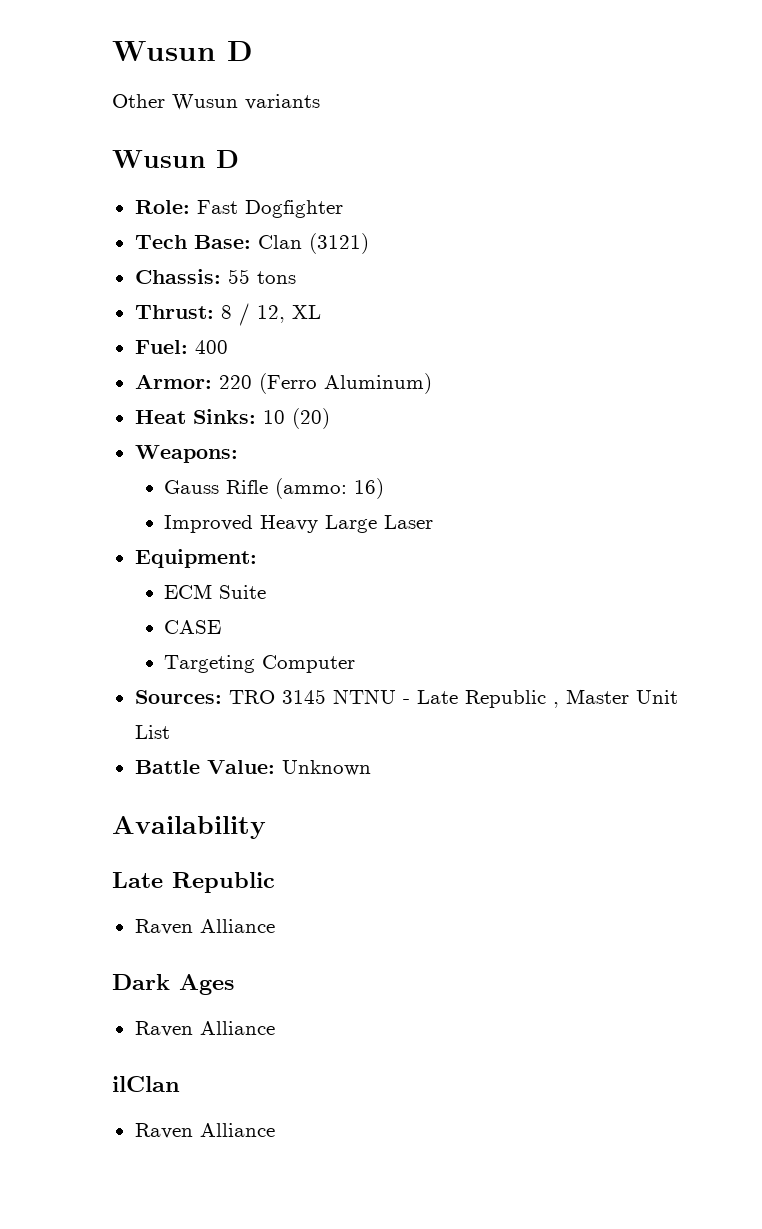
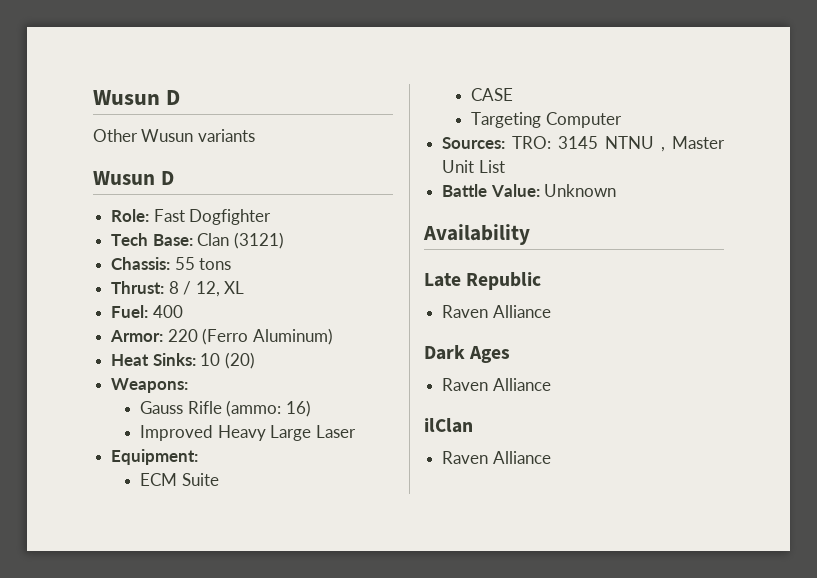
- Sources: TRO 3145 NTNU - Late Republic , Master Unit List
+ Sources: TRO: 3145 NTNU , Master Unit List

